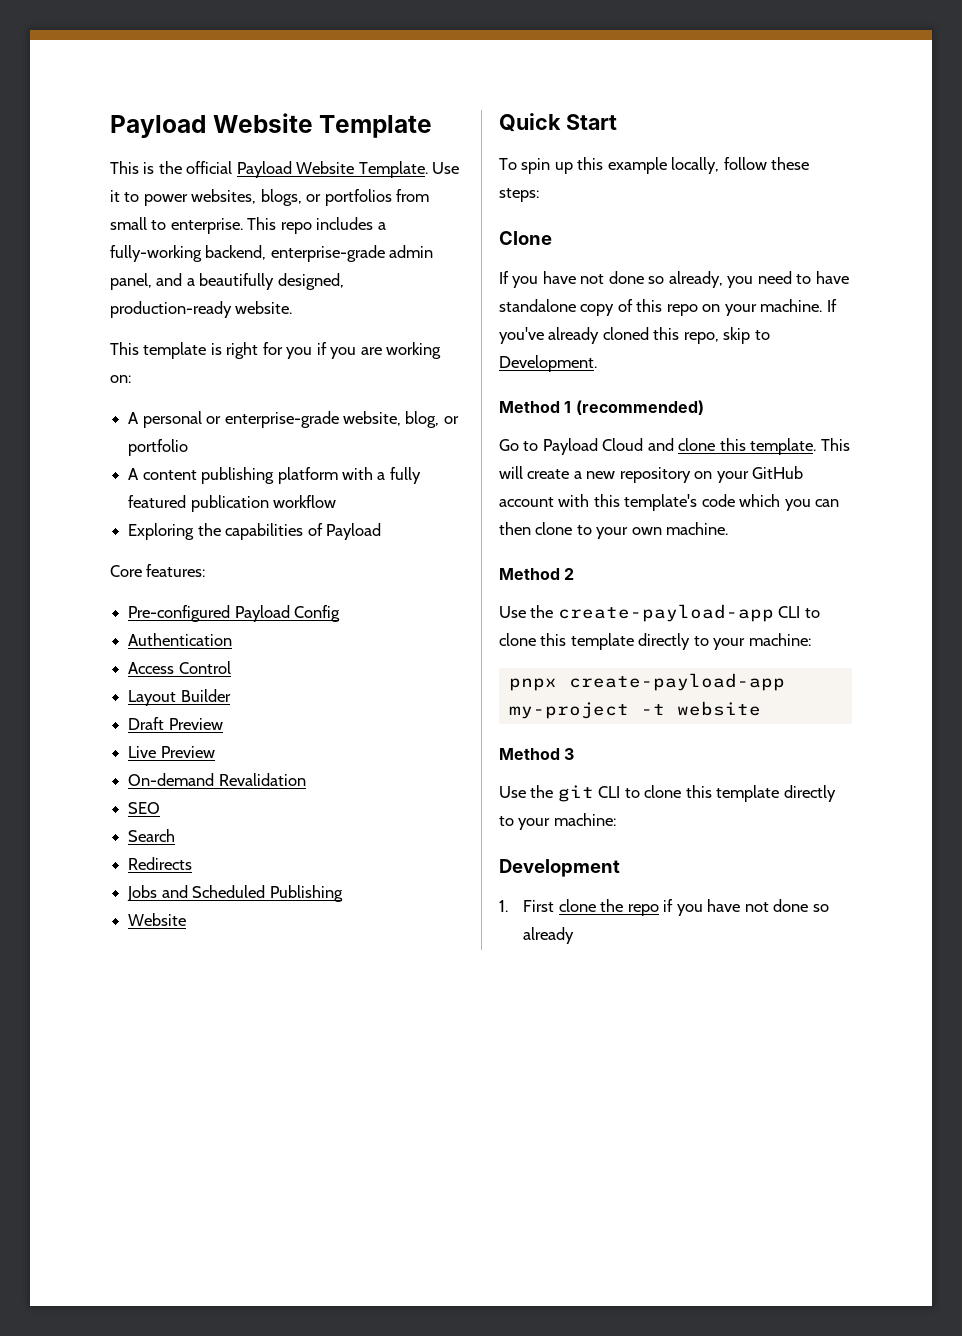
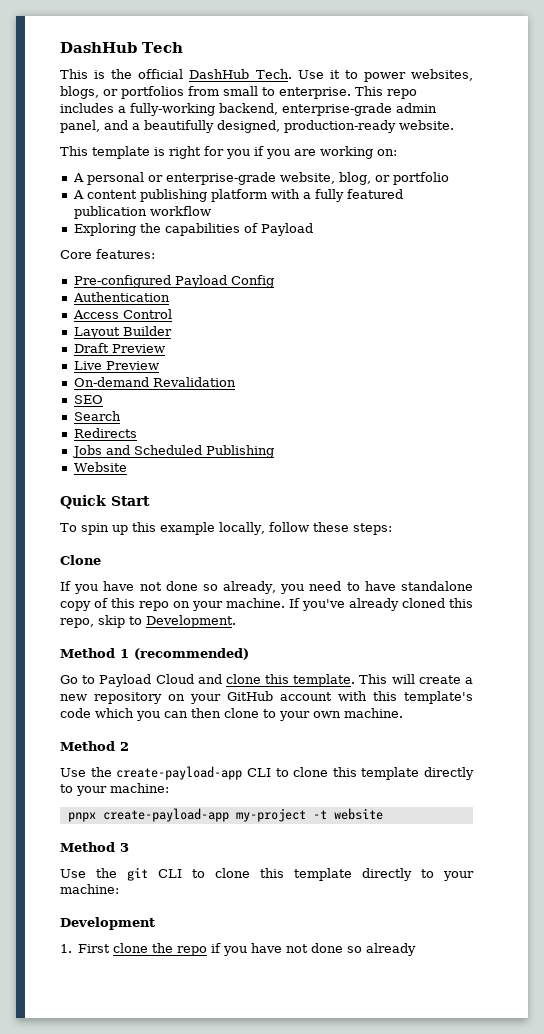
- Payload Website Template
+ DashHub Tech
- This is the official Payload Website Template.
+ This is the official DashHub Tech.

